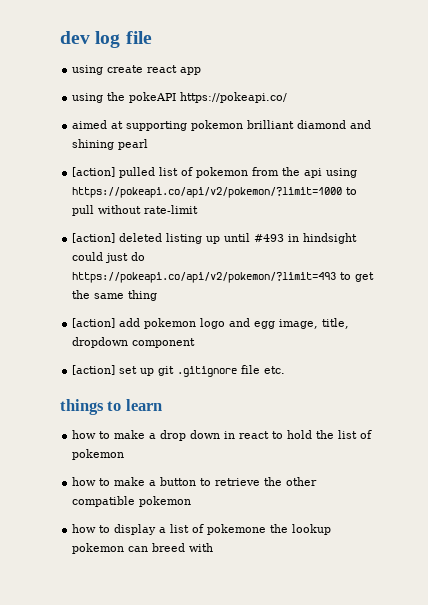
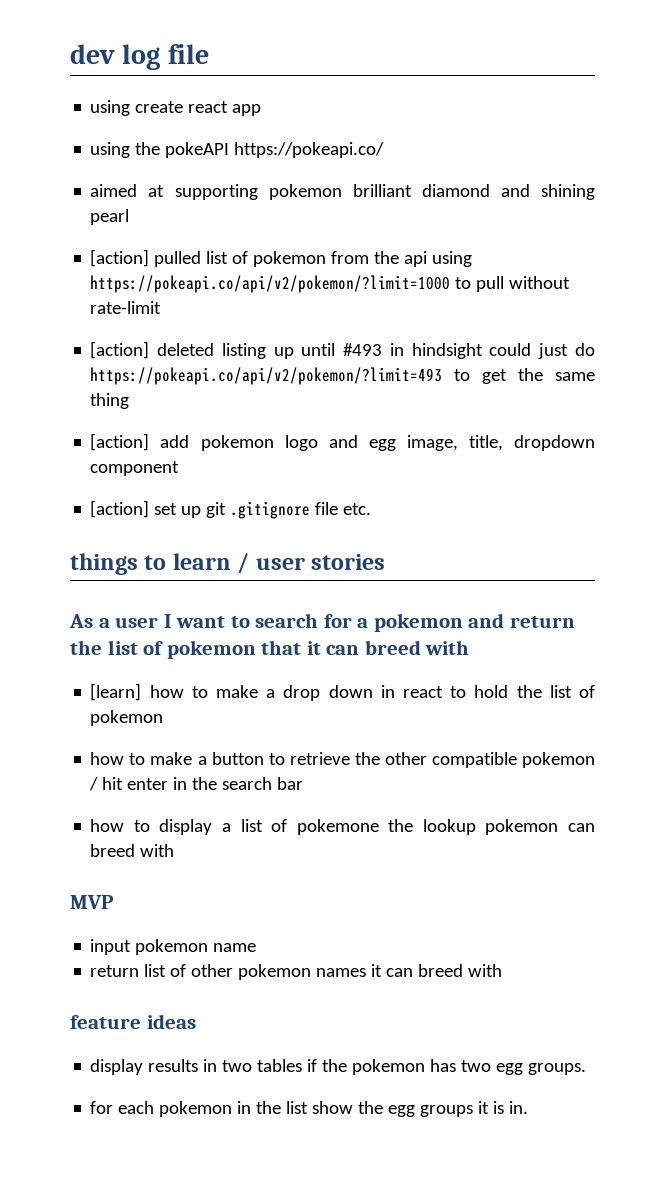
- things to learn
- how to make a drop down in react to hold the list of pokemon
+ things to learn / user stories
+ As a user I want to search for a pokemon and return the list of pokemon that it can breed with
+ [learn] how to make a drop down in react to hold the list of pokemon
- how to make a button to retrieve the other compatible pokemon
+ how to make a button to retrieve the other compatible pokemon / hit enter in the search bar
+ MVP
+ input pokemon name
+ return list of other pokemon names it can breed with
+ feature ideas
+ display results in two tables if the pokemon has two egg groups.
+ for each pokemon in the list show the egg groups it is in.

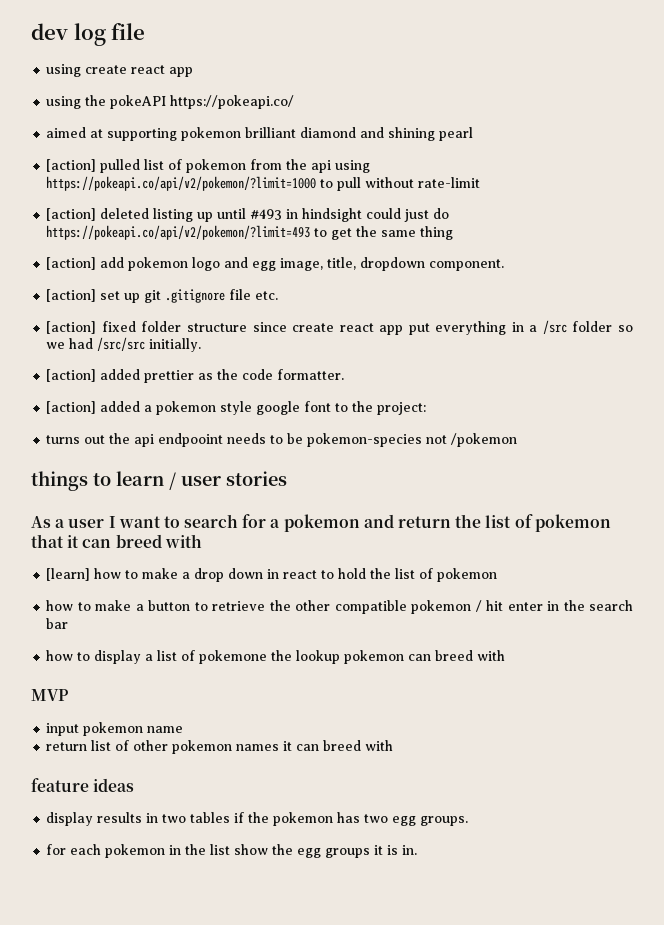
- [action] add pokemon logo and egg image, title, dropdown component
+ [action] add pokemon logo and egg image, title, dropdown component.
+ [action] fixed folder structure since create react app put everything in a /src folder so we had /src/src initially.
+ [action] added prettier as the code formatter.
+ [action] added a pokemon style google font to the project:
+ turns out the api endpooint needs to be pokemon-species not /pokemon

